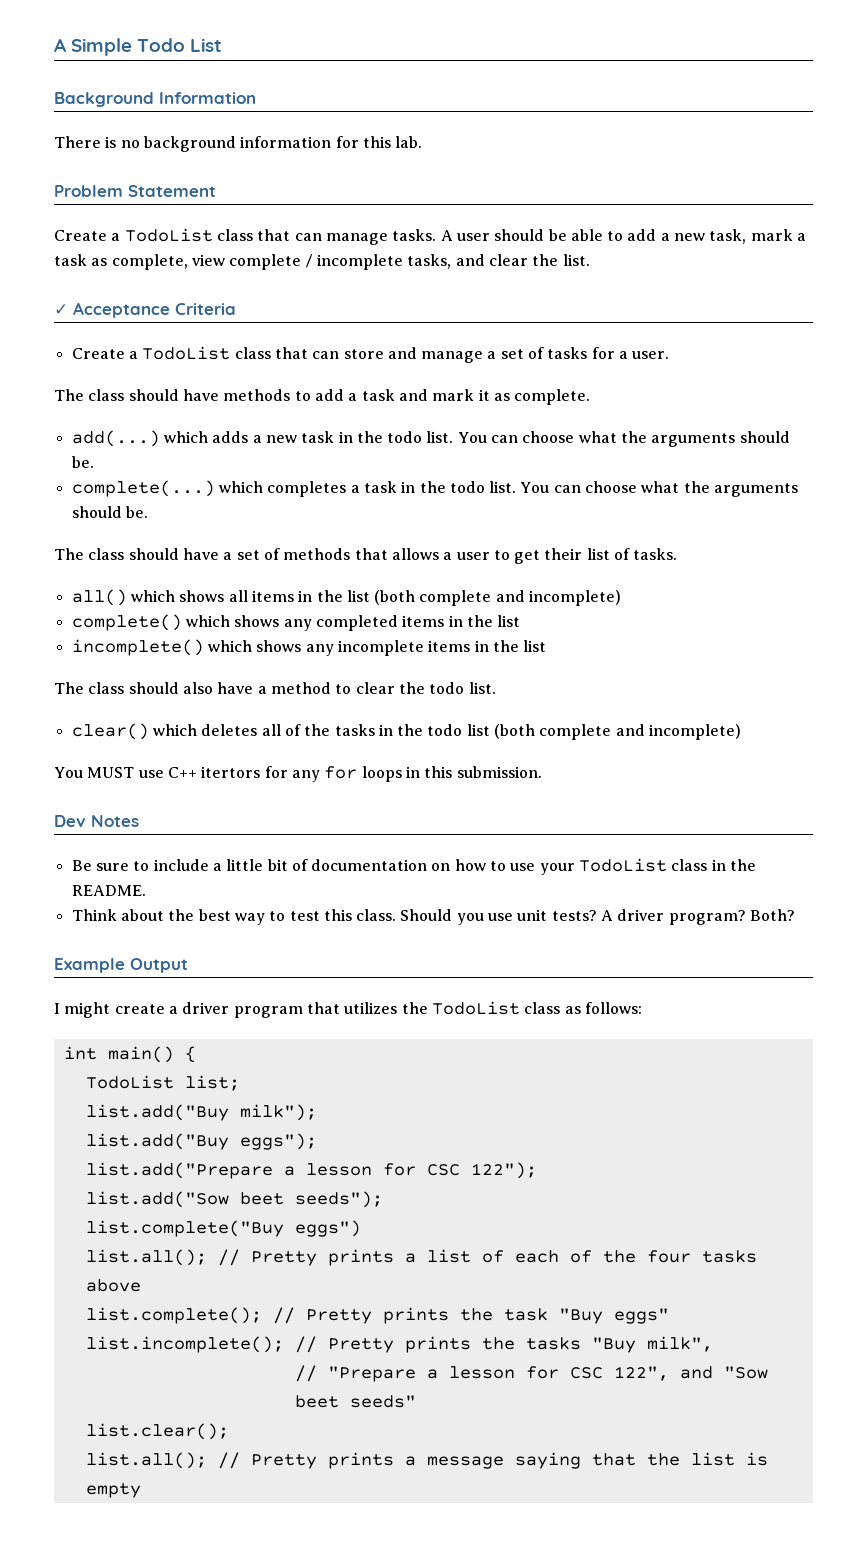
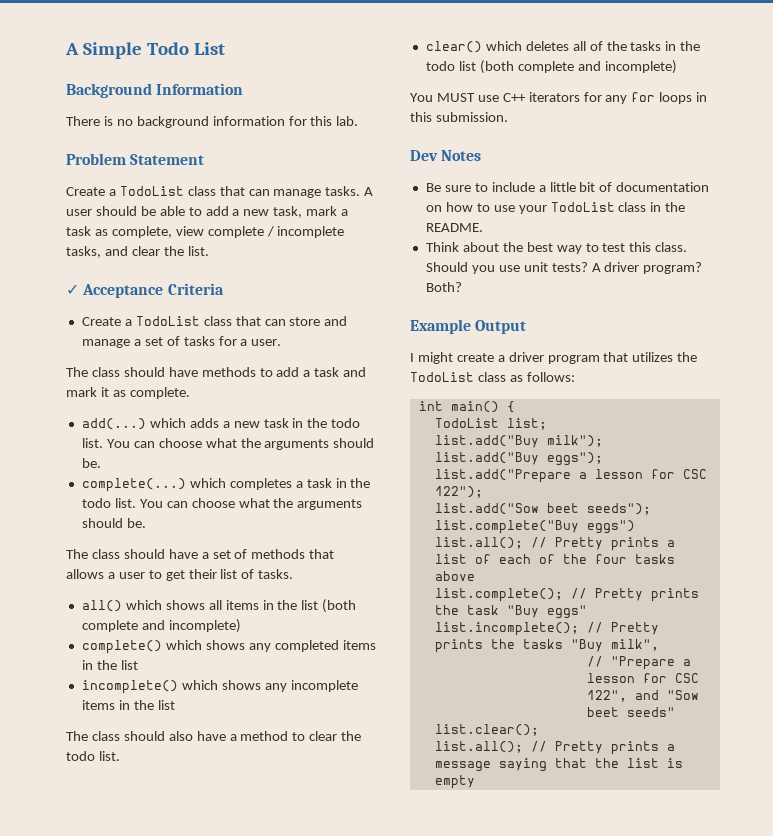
- You MUST use C++ itertors for any for loops in this submission.
+ You MUST use C++ iterators for any for loops in this submission.

